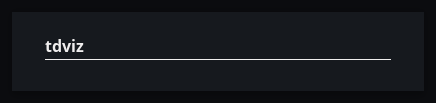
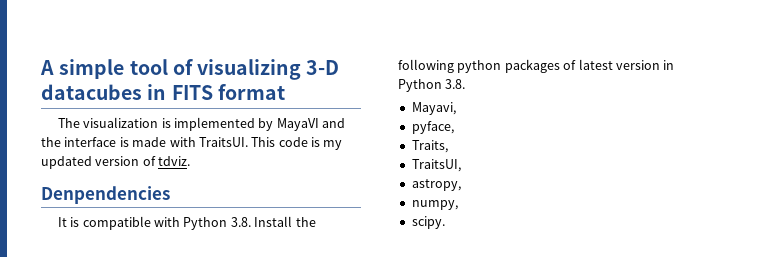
- tdviz
+ A simple tool of visualizing 3-D datacubes in FITS format
+ The visualization is implemented by MayaVI and the interface is made with TraitsUI. This code is my updated version of tdviz.
+ Denpendencies
+ It is compatible with Python 3.8. Install the following python packages of latest version in Python 3.8.
+ Mayavi,
+ pyface,
+ Traits,
+ TraitsUI,
+ astropy,
+ numpy,
+ scipy.

